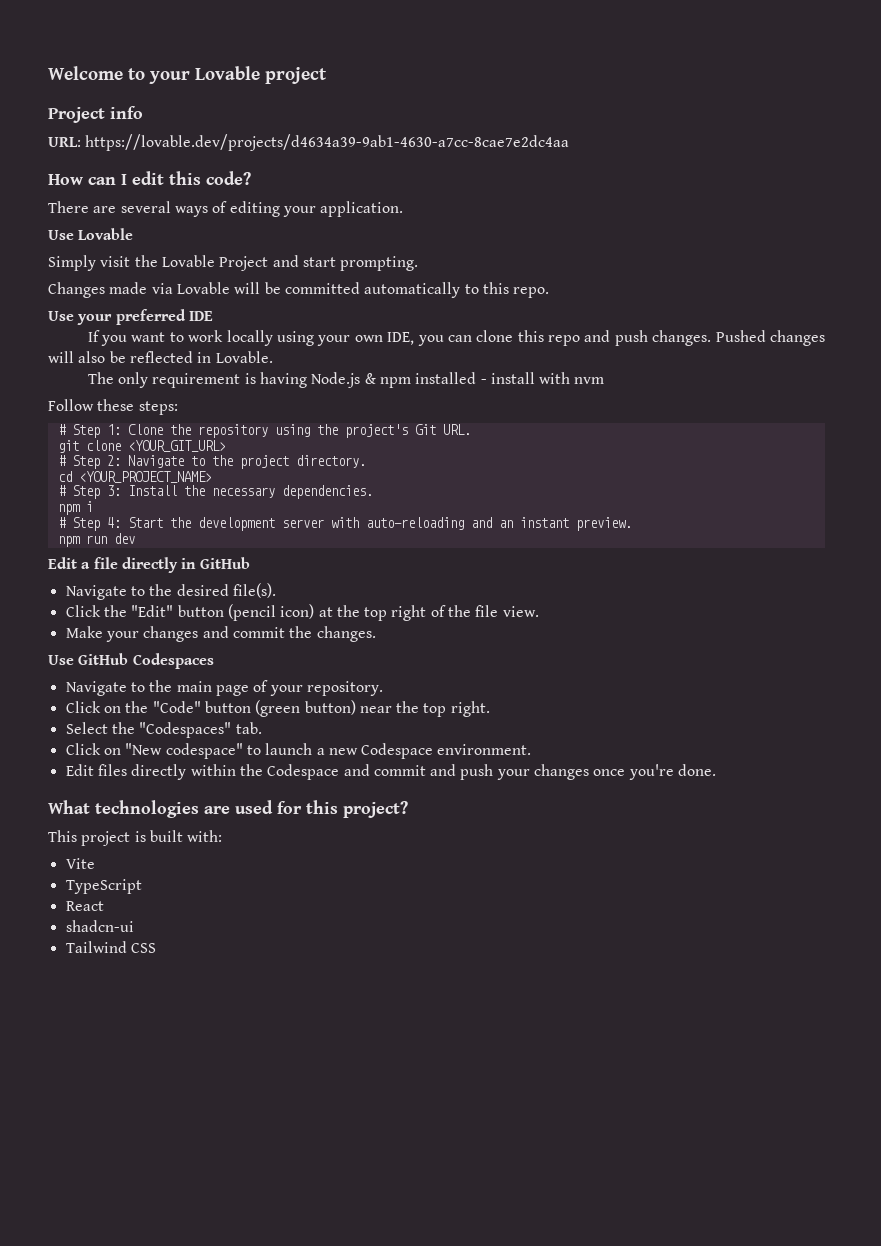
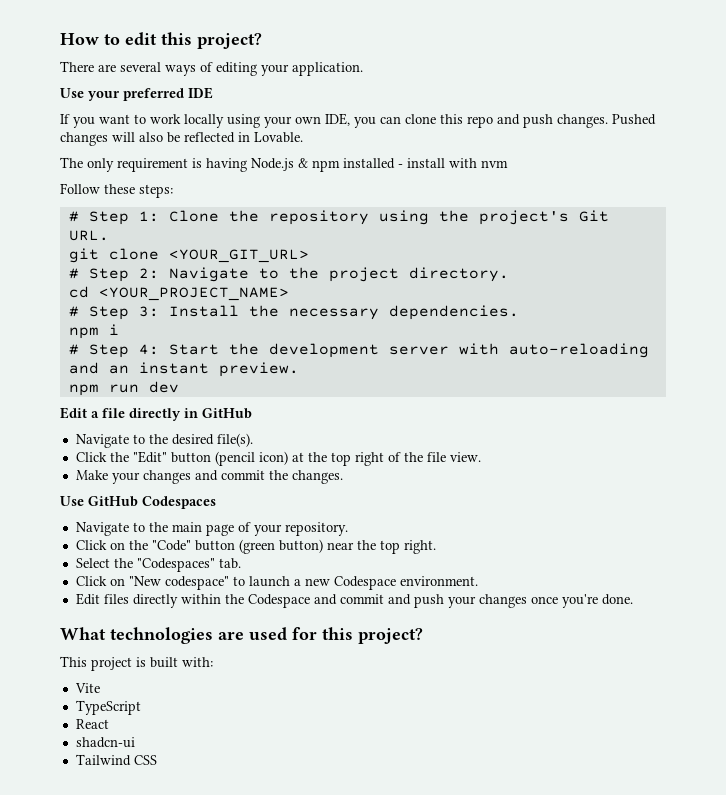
- Welcome to your Lovable project
- Project info
- URL: https://lovable.dev/projects/d4634a39-9ab1-4630-a7cc-8cae7e2dc4aa
- How can I edit this code?
+ How to edit this project?
- Use Lovable
- Simply visit the Lovable Project and start prompting.
- Changes made via Lovable will be committed automatically to this repo.

